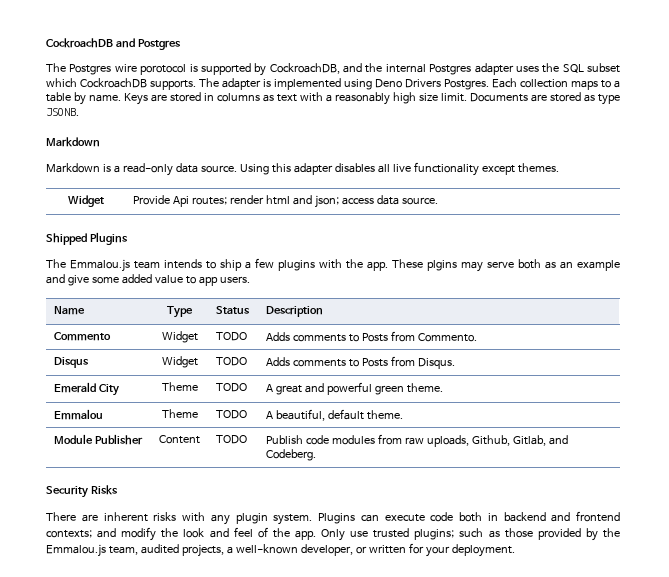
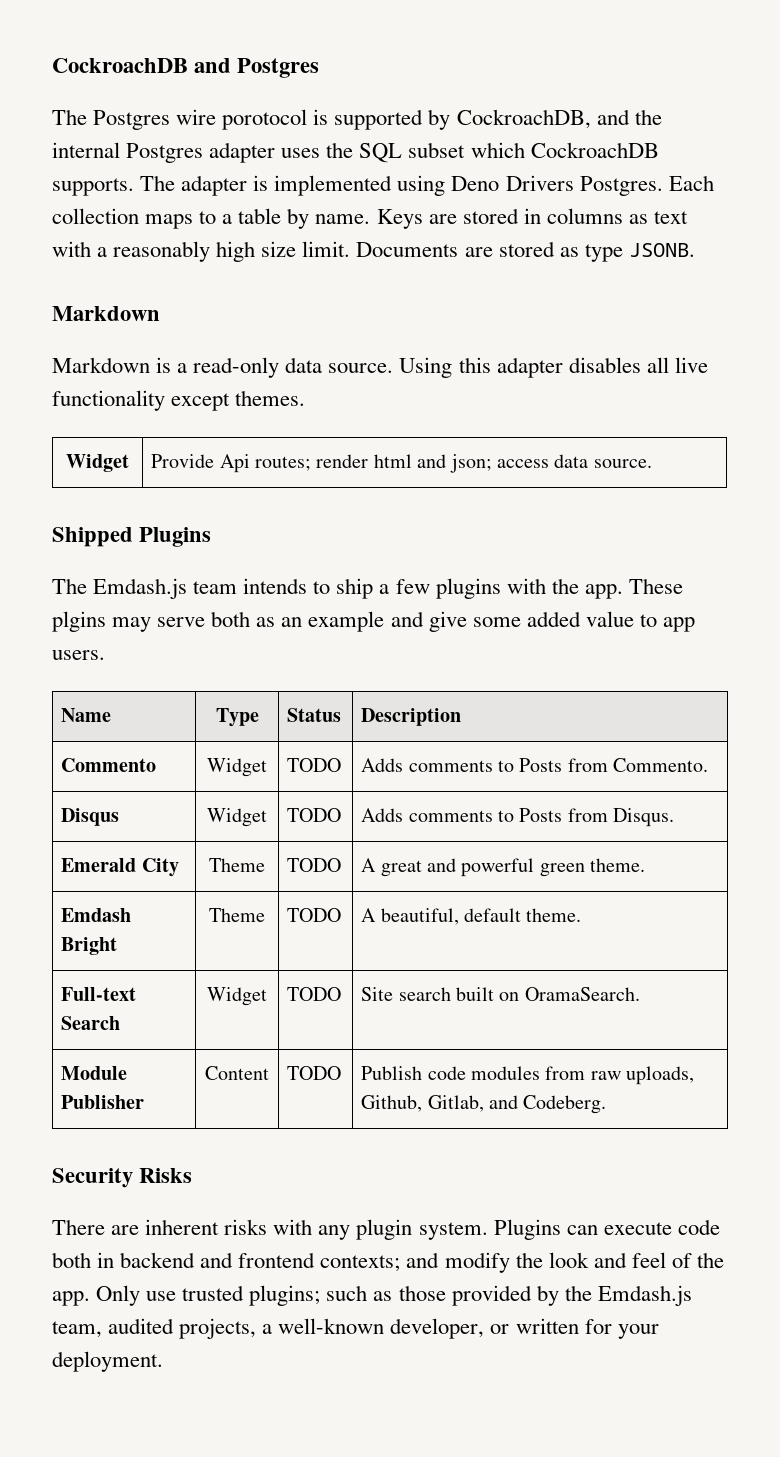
- The Emmalou.js team intends to ship a few plugins with the app.
+ The Emdash.js team intends to ship a few plugins with the app.
- Emmalou | Theme | TODO | A beautiful, default theme.
+ Emdash Bright | Theme | TODO | A beautiful, default theme.
+ Full-text Search | Widget | TODO | Site search built on OramaSearch.
- Only use trusted plugins; such as those provided by the Emmalou.js team, audited projects, a well-known developer, or written for your deployment.
+ Only use trusted plugins; such as those provided by the Emdash.js team, audited projects, a well-known developer, or written for your deployment.

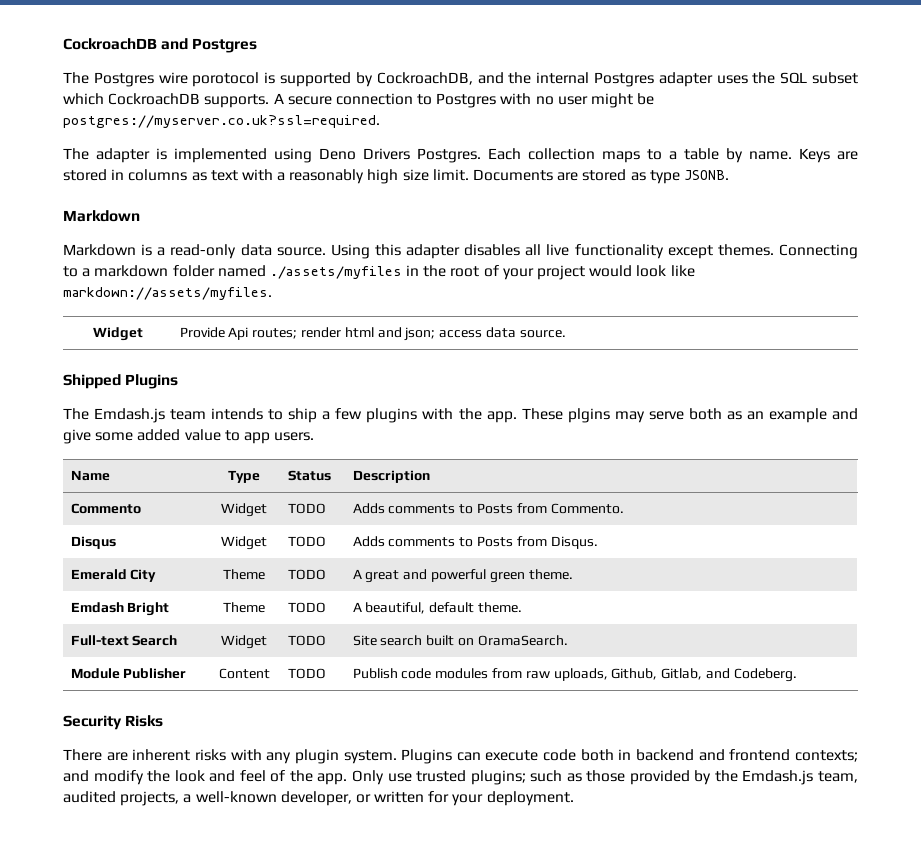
- The Postgres wire porotocol is supported by CockroachDB, and the internal Postgres adapter uses the SQL subset which CockroachDB supports. The adapter is implemented using Deno Drivers Postgres.
+ The Postgres wire porotocol is supported by CockroachDB, and the internal Postgres adapter uses the SQL subset which CockroachDB supports. A secure connection to Postgres with no user might be postgres://myserver.co.uk?ssl=required.
+ The adapter is implemented using Deno Drivers Postgres.
+ Connecting to a markdown folder named ./assets/myfiles in the root of your project would look like markdown://assets/myfiles.

